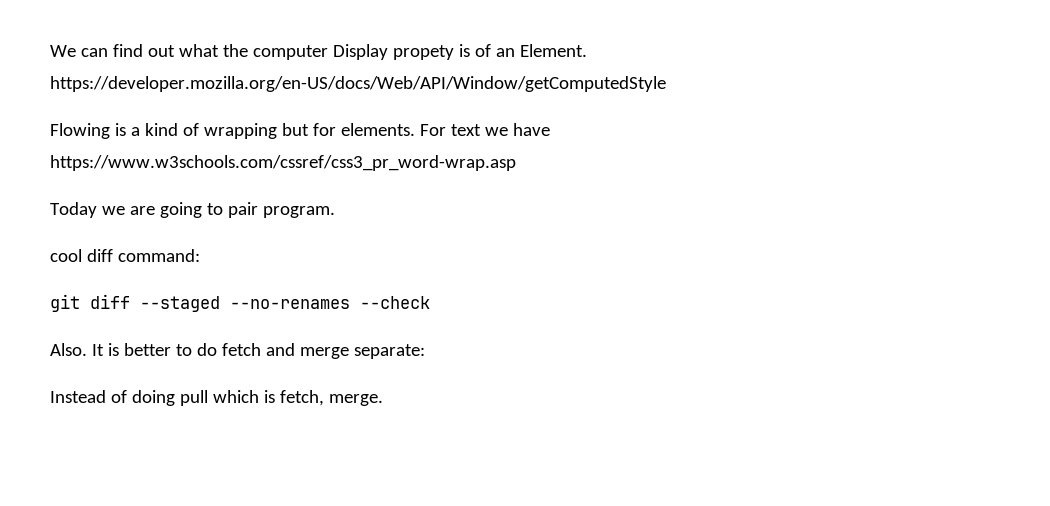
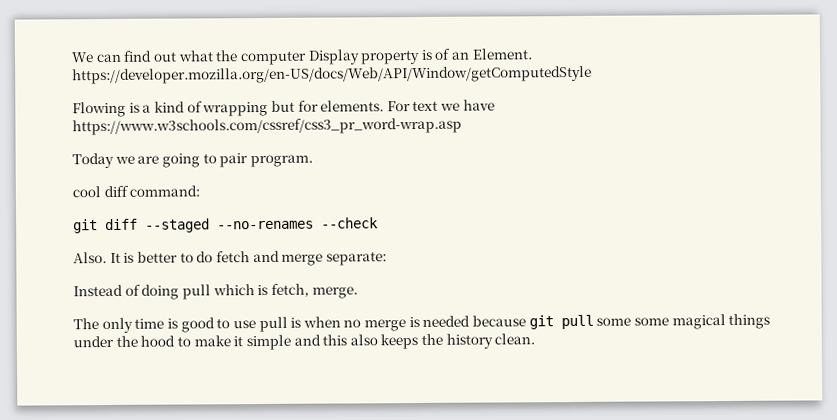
- We can find out what the computer Display propety is of an Element. https://developer.mozilla.org/en-US/docs/Web/API/Window/getComputedStyle
+ We can find out what the computer Display property is of an Element. https://developer.mozilla.org/en-US/docs/Web/API/Window/getComputedStyle
+ The only time is good to use pull is when no merge is needed because git pull some some magical things under the hood to make it simple and this also keeps the history clean.

